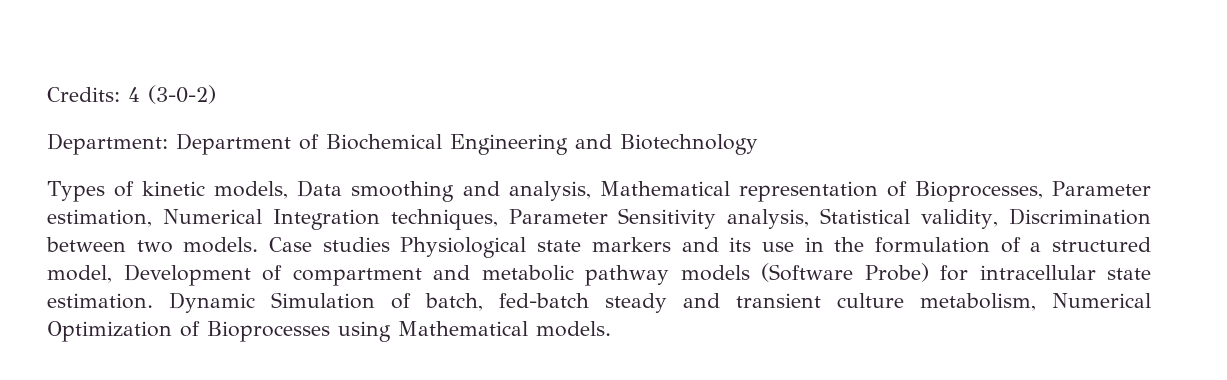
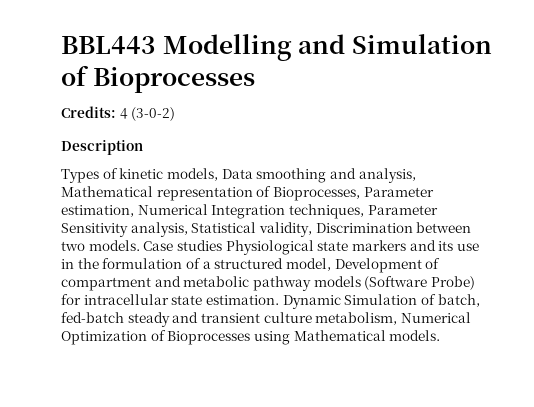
+ BBL443 Modelling and Simulation of Bioprocesses
  Credits: 4 (3-0-2)
- Department: Department of Biochemical Engineering and Biotechnology
+ Description

